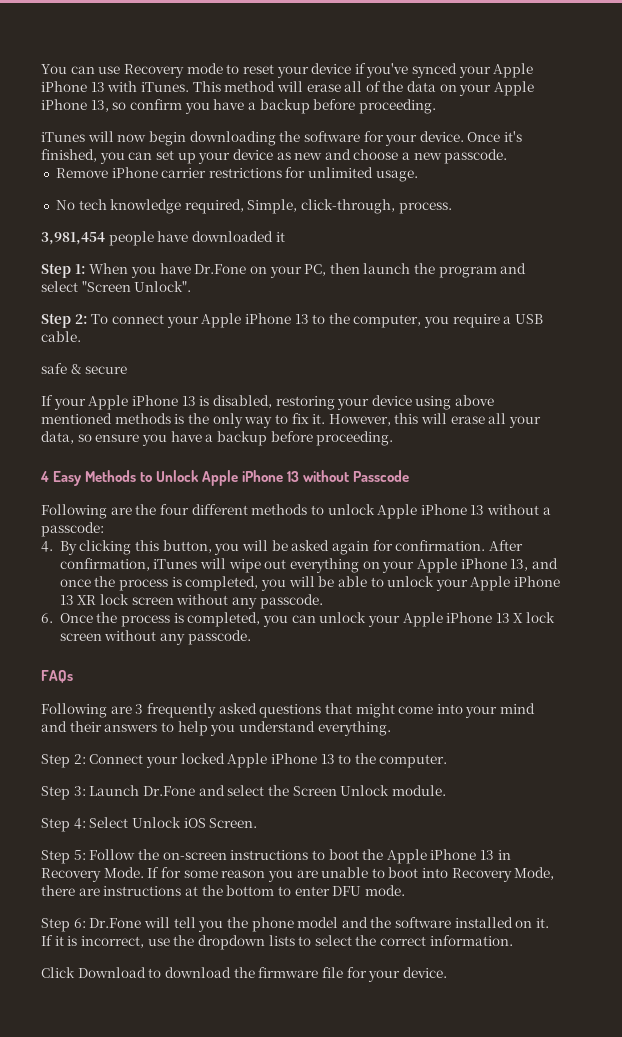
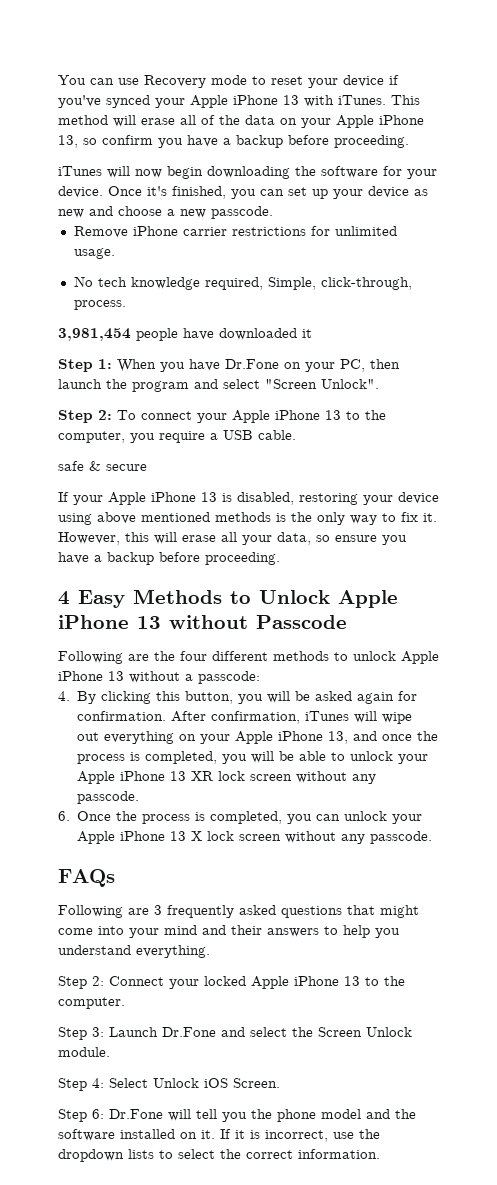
- Step 5: Follow the on-screen instructions to boot the Apple iPhone 13 in Recovery Mode. If for some reason you are unable to boot into Recovery Mode, there are instructions at the bottom to enter DFU mode.
- Click Download to download the firmware file for your device.

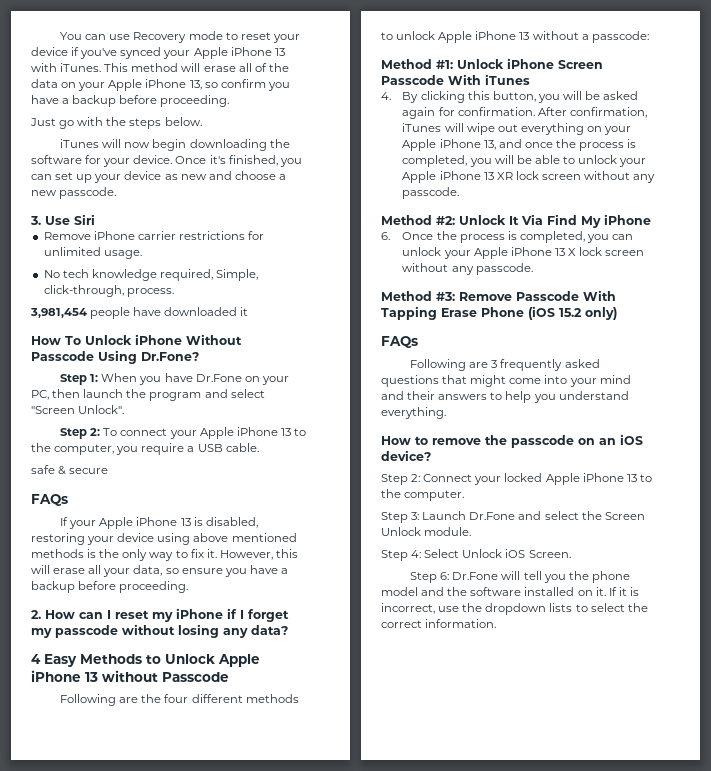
+ Just go with the steps below.
+ 3. Use Siri
+ How To Unlock iPhone Without Passcode Using Dr.Fone?
  safe & secure
+ FAQs
+ 2. How can I reset my iPhone if I forget my passcode without losing any data?
+ Method #1: Unlock iPhone Screen Passcode With iTunes
+ Method #2: Unlock It Via Find My iPhone
+ Method #3: Remove Passcode With Tapping Erase Phone (iOS 15.2 only)
+ How to remove the passcode on an iOS device?

